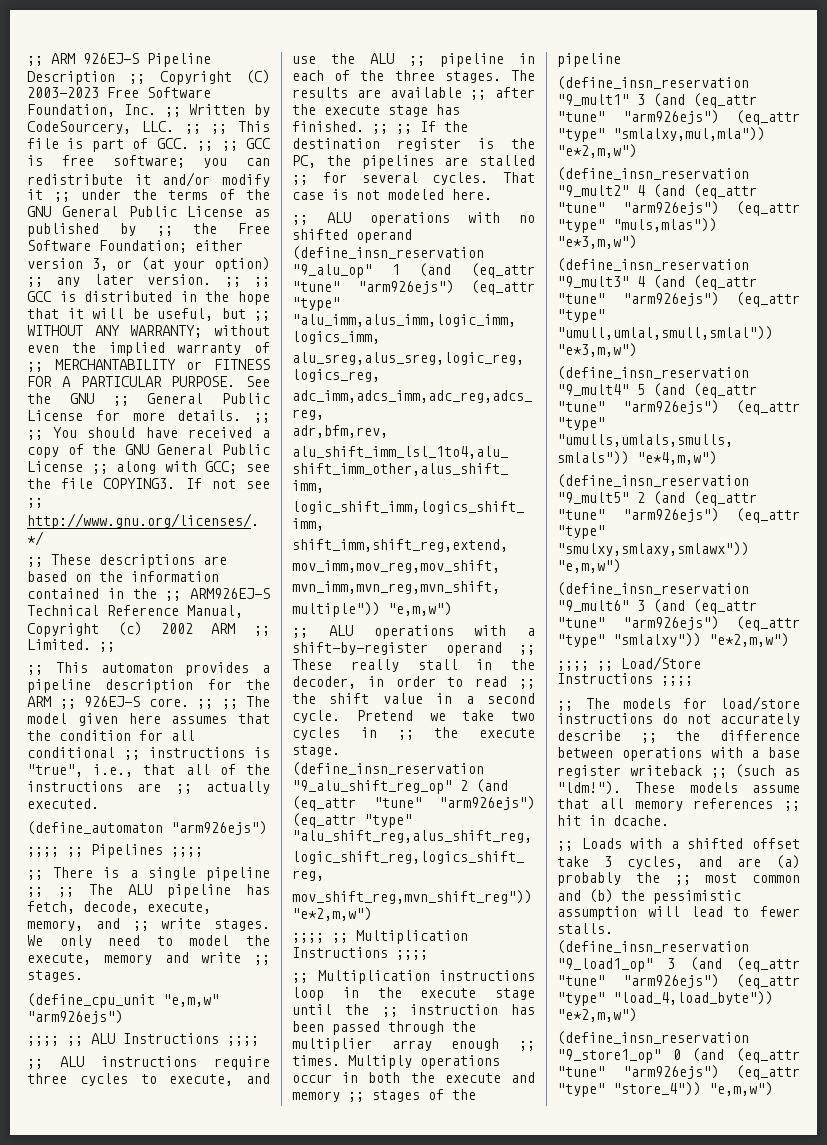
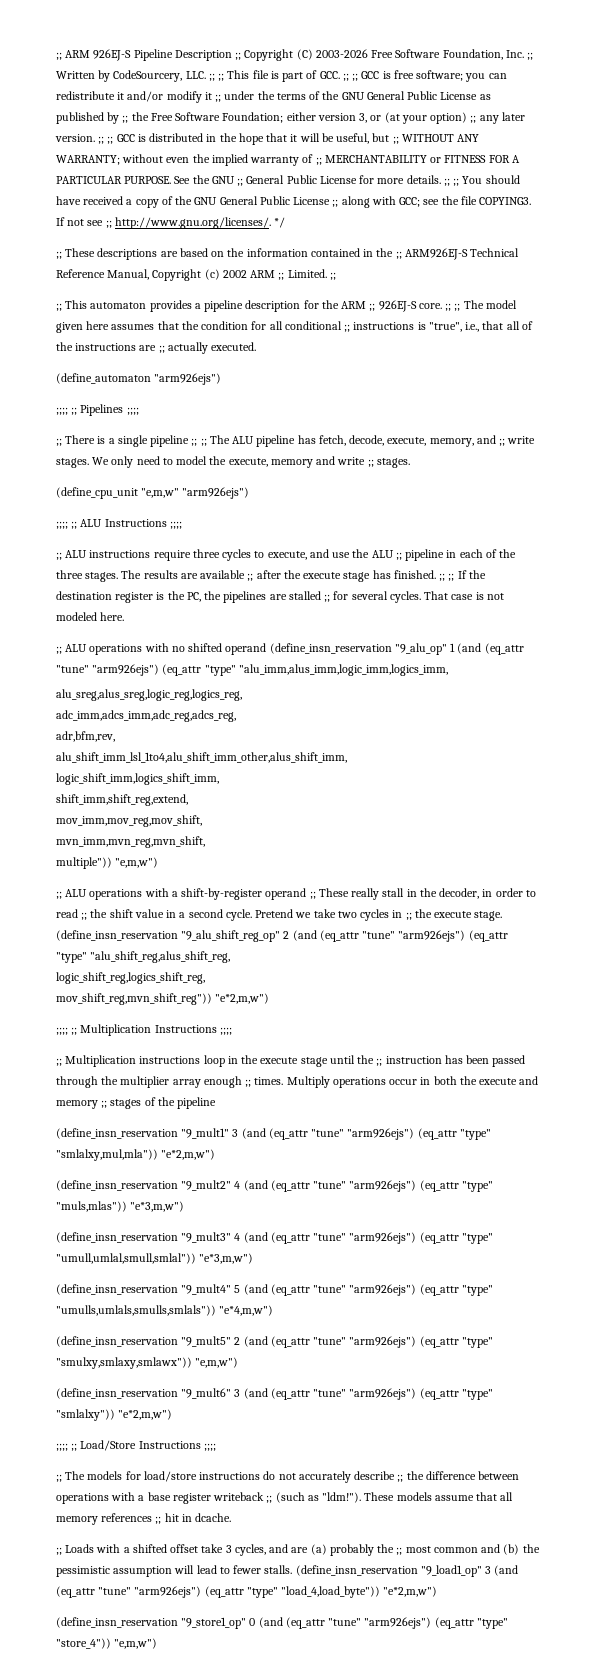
- Copyright (C) 2003-2023 Free Software Foundation, Inc. ;;
+ Copyright (C) 2003-2026 Free Software Foundation, Inc. ;;

